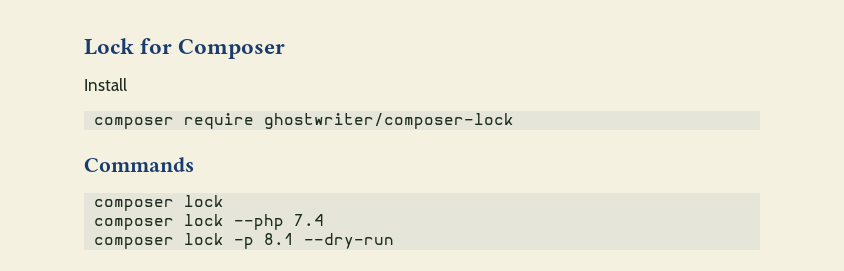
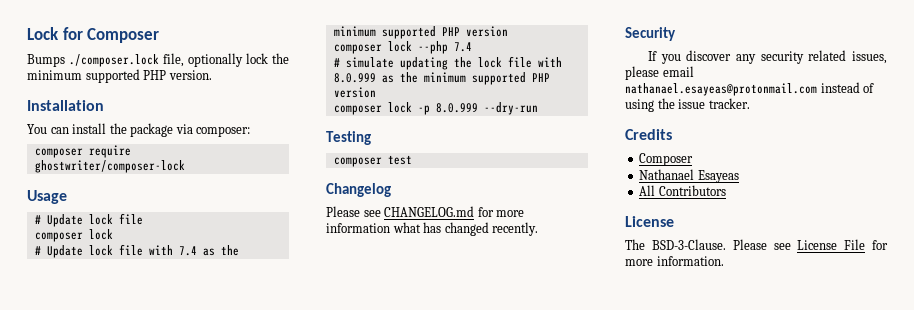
- Install
+ Bumps ./composer.lock file, optionally lock the minimum supported PHP version.
+ Installation
+ You can install the package via composer:
  composer require ghostwriter/composer-lock
- Commands
+ Usage
+ # Update lock file
  composer lock
+ # Update lock file with 7.4 as the minimum supported PHP version
  composer lock --php 7.4
+ # simulate updating the lock file with 8.0.999 as the minimum supported PHP version
- composer lock -p 8.1 --dry-run
+ composer lock -p 8.0.999 --dry-run
+ Testing
+ composer test
+ Changelog
+ Please see CHANGELOG.md for more information what has changed recently.
+ Security
+ If you discover any security related issues, please email nathanael.esayeas@protonmail.com instead of using the issue tracker.
+ Credits
+ Composer
+ Nathanael Esayeas
+ All Contributors
+ License
+ The BSD-3-Clause. Please see License File for more information.

